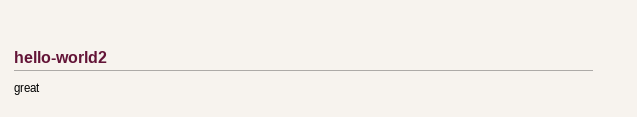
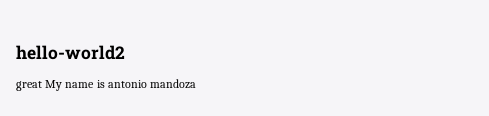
- great
+ great My name is antonio mandoza

